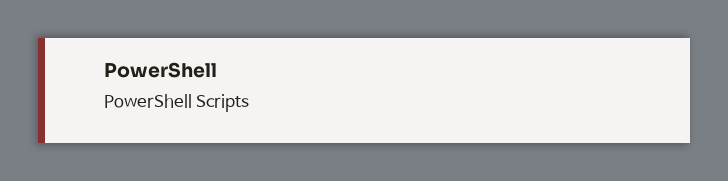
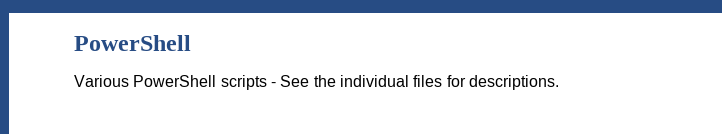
- PowerShell Scripts
+ Various PowerShell scripts - See the individual files for descriptions.

